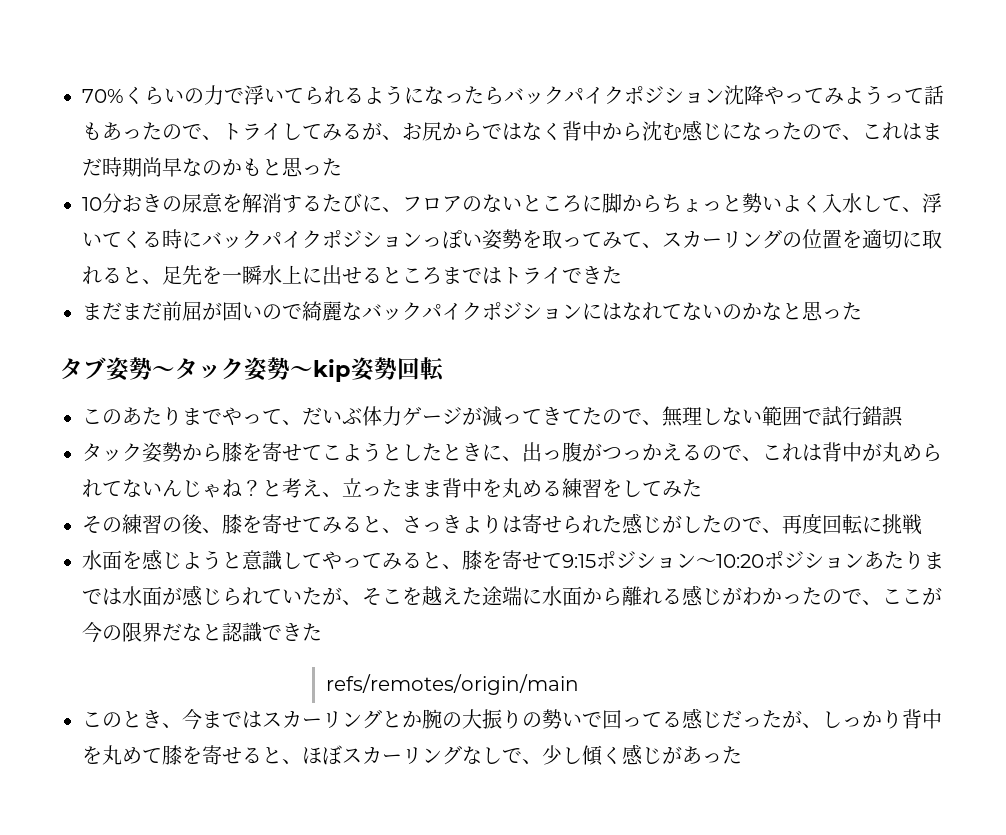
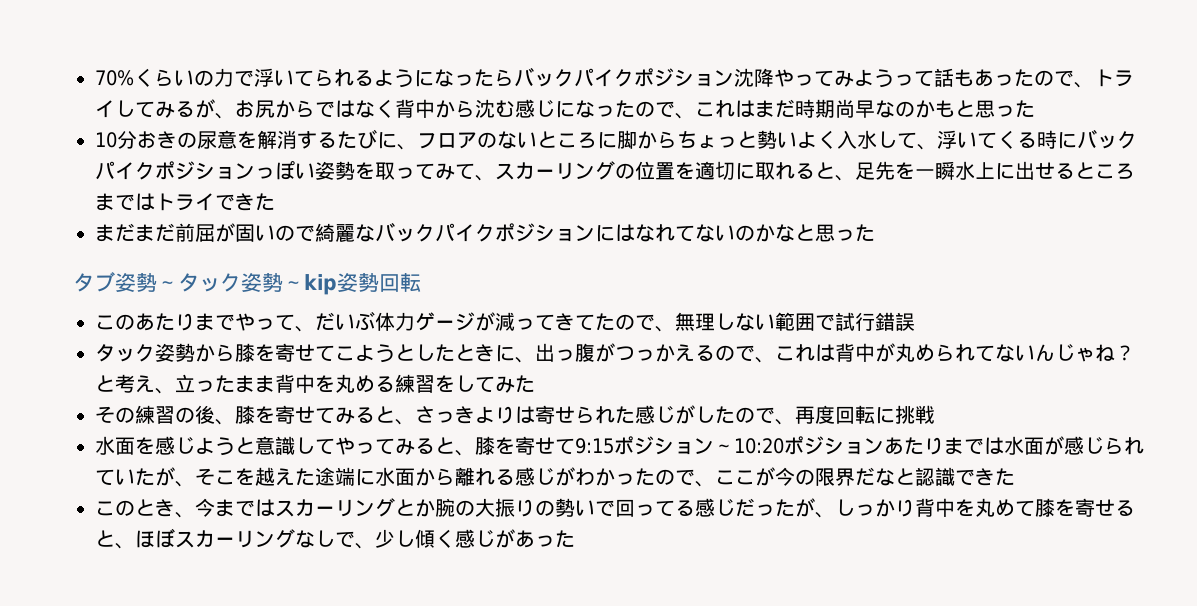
- refs/remotes/origin/main

